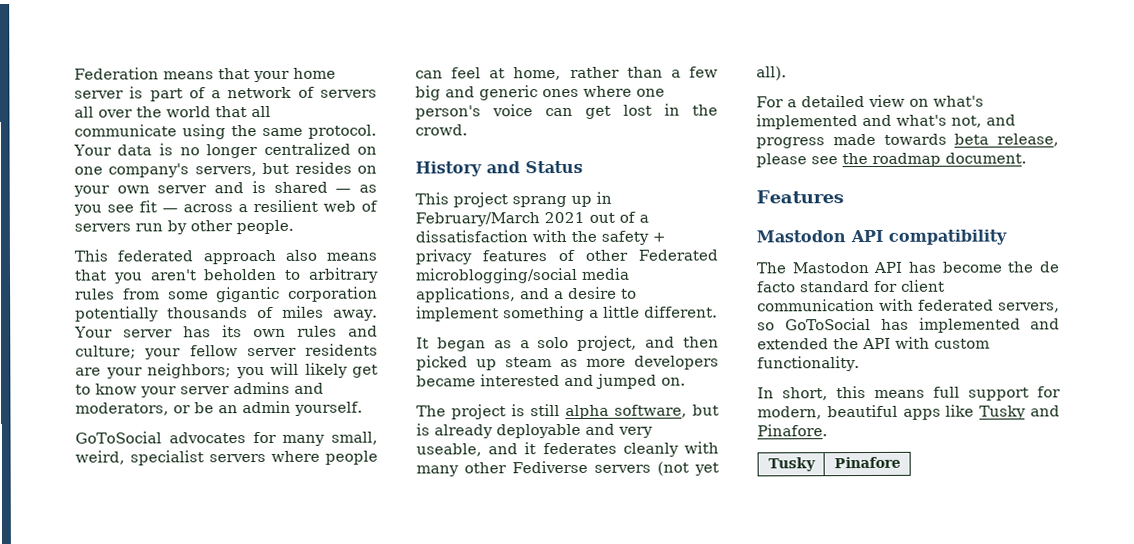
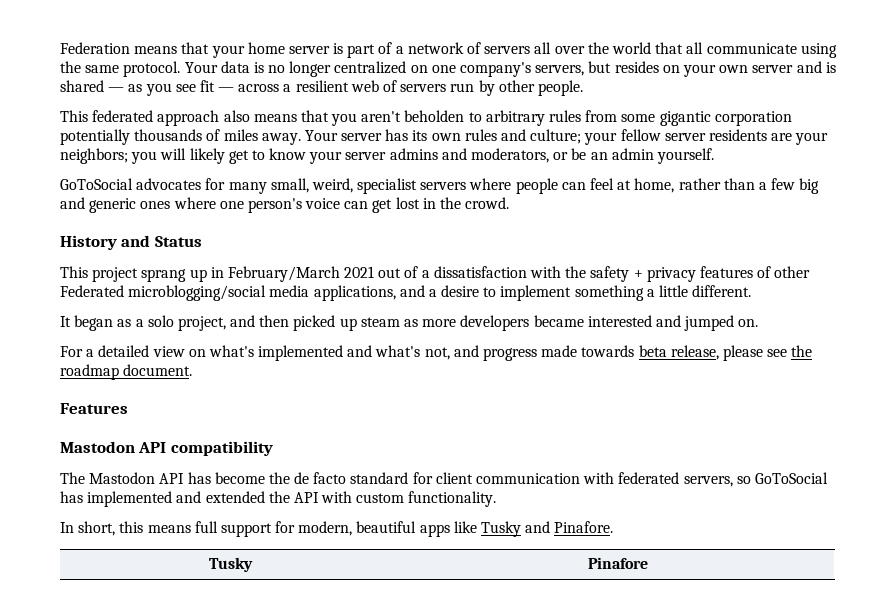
- The project is still alpha software, but is already deployable and very useable, and it federates cleanly with many other Fediverse servers (not yet all).

